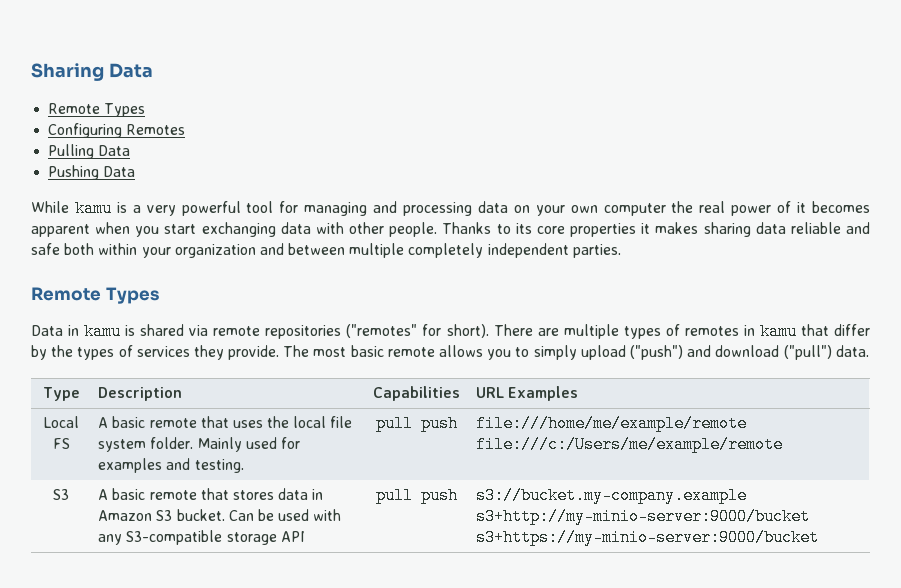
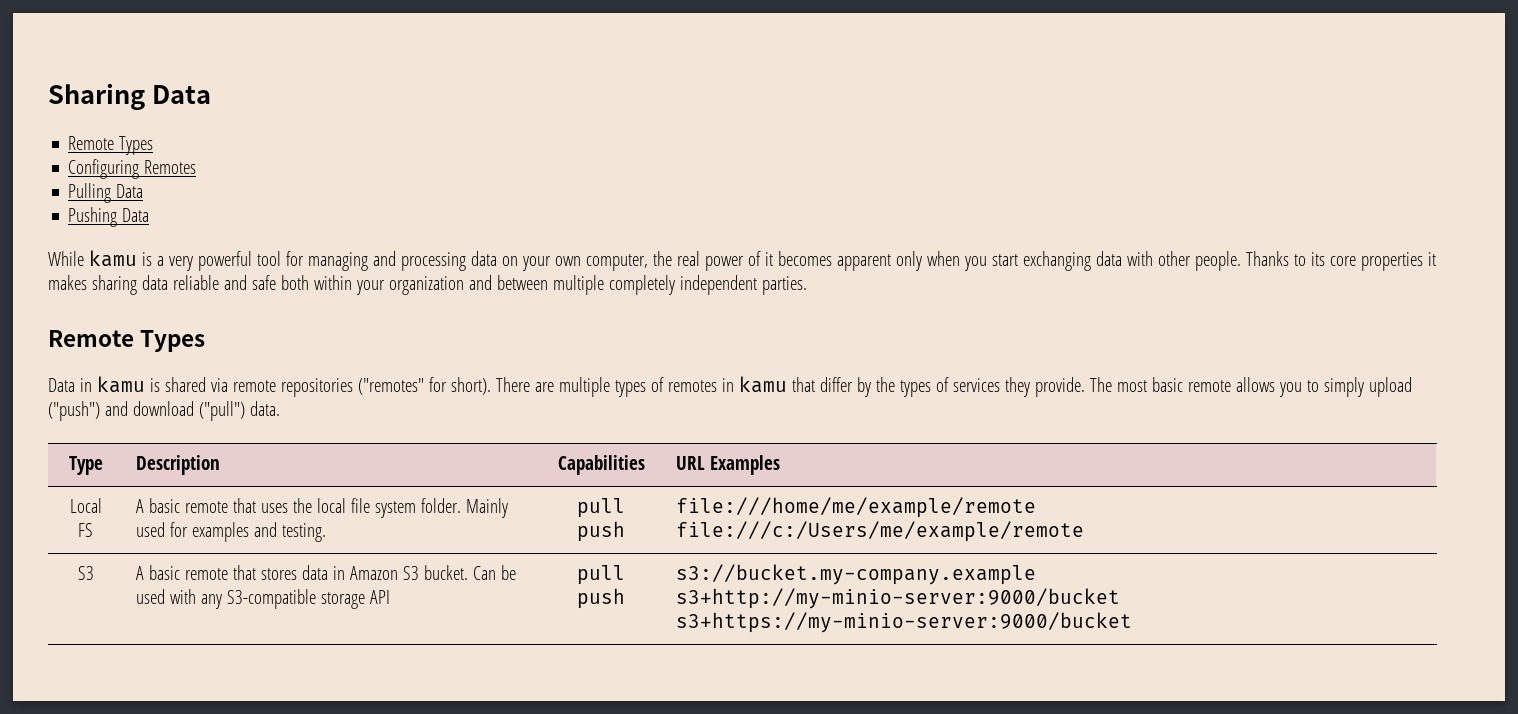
- While kamu is a very powerful tool for managing and processing data on your own computer the real power of it becomes apparent when you start exchanging data with other people.
+ While kamu is a very powerful tool for managing and processing data on your own computer, the real power of it becomes apparent only when you start exchanging data with other people.

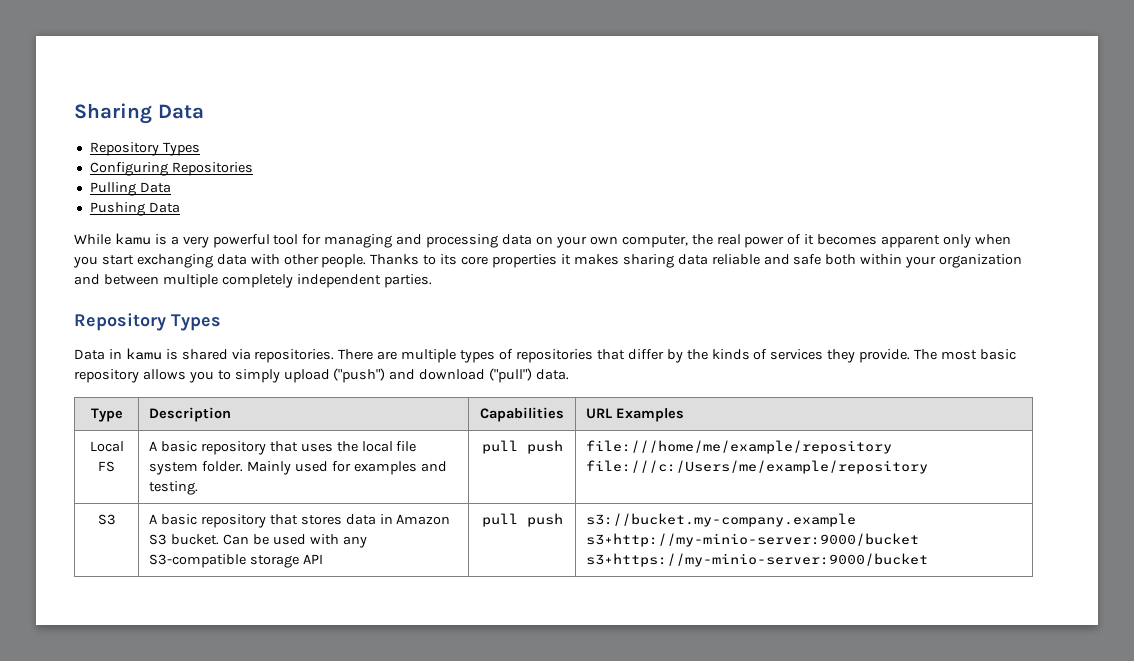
  Sharing Data
- Remote Types
+ Repository Types
- Configuring Remotes
+ Configuring Repositories
  Thanks to its core properties it makes sharing data reliable and safe both within your organization and between multiple completely independent parties.
- Remote Types
+ Repository Types
- Data in kamu is shared via remote repositories ("remotes" for short).
+ Data in kamu is shared via repositories.
- There are multiple types of remotes in kamu that differ by the types of services they provide.
+ There are multiple types of repositories that differ by the kinds of services they provide.
- The most basic remote allows you to simply upload ("push") and download ("pull") data.
+ The most basic repository allows you to simply upload ("push") and download ("pull") data.
- Local FS | A basic remote that uses the local file system folder. Mainly used for examples and testing. | pull push | file:///home/me/example/remote file:///c:/Users/me/example/remote
+ Local FS | A basic repository that uses the local file system folder. Mainly used for examples and testing. | pull push | file:///home/me/example/repository file:///c:/Users/me/example/repository
- S3 | A basic remote that stores data in Amazon S3 bucket. Can be used with any S3-compatible storage API | pull push | s3://bucket.my-company.example s3+http://my-minio-server:9000/bucket s3+https://my-minio-server:9000/bucket
+ S3 | A basic repository that stores data in Amazon S3 bucket. Can be used with any S3-compatible storage API | pull push | s3://bucket.my-company.example s3+http://my-minio-server:9000/bucket s3+https://my-minio-server:9000/bucket

